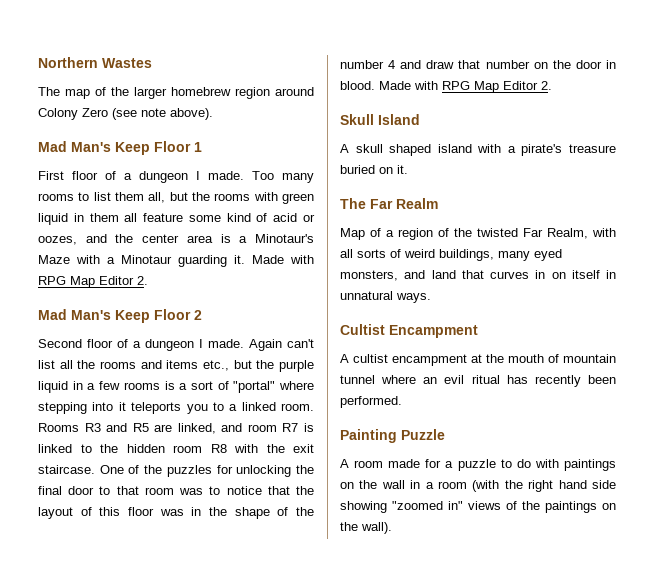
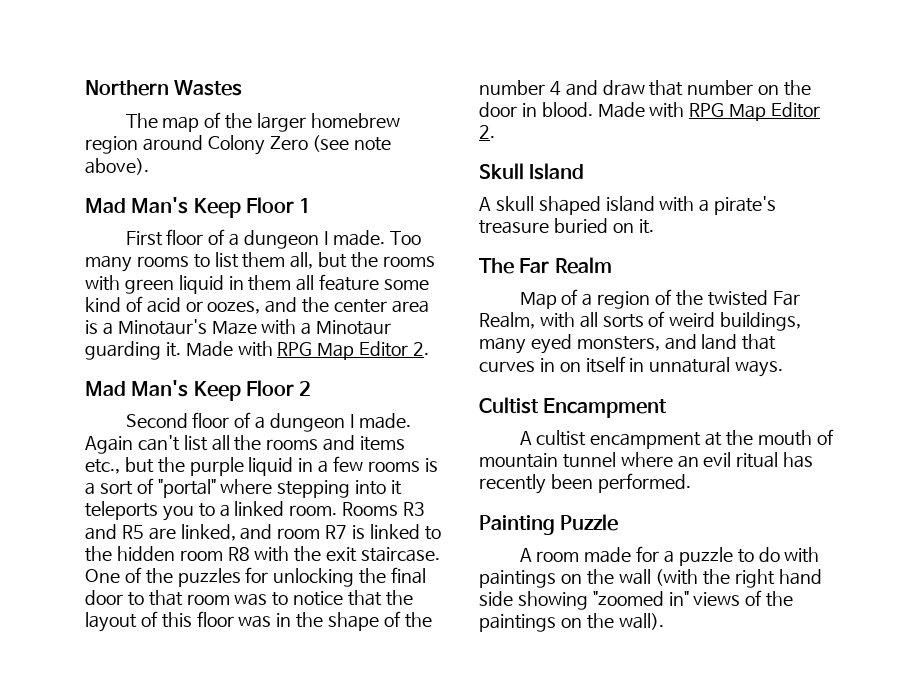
- A room made for a puzzle to do with paintings on the wall in a room (with the right hand side showing "zoomed in" views of the paintings on the wall).
+ A room made for a puzzle to do with paintings on the wall (with the right hand side showing "zoomed in" views of the paintings on the wall).

